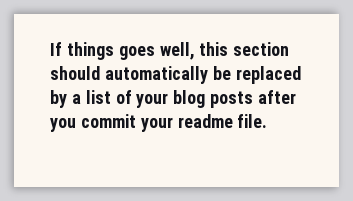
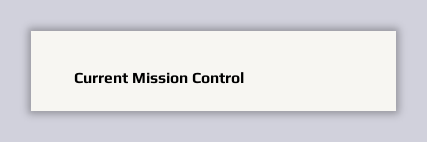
- If things goes well, this section should automatically be replaced by a list of your blog posts after you commit your readme file.
+ Current Mission Control

